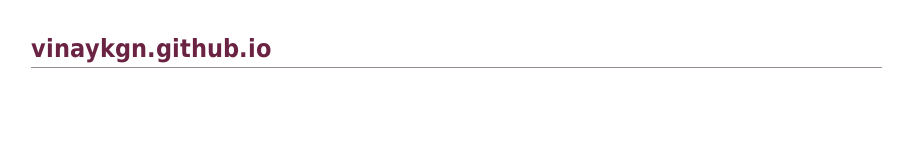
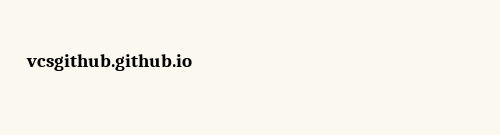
- vinaykgn.github.io
+ vcsgithub.github.io

